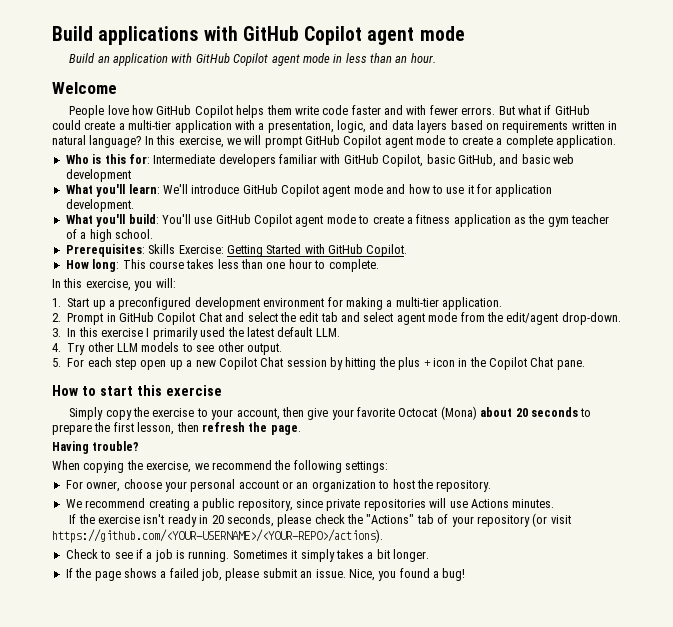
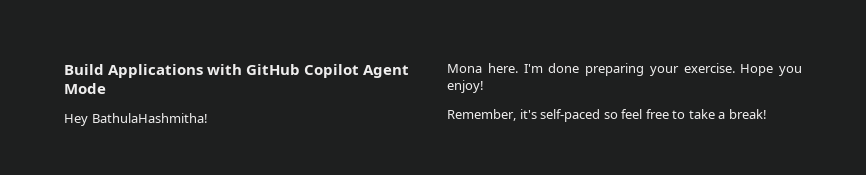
- Build applications with GitHub Copilot agent mode
- Build an application with GitHub Copilot agent mode in less than an hour.
- Welcome
- People love how GitHub Copilot helps them write code faster and with fewer errors. But what if GitHub could create a multi-tier application with a presentation, logic, and data layers based on requirements written in natural language? In this exercise, we will prompt GitHub Copilot agent mode to create a complete application.
- Who is this for: Intermediate developers familiar with GitHub Copilot, basic GitHub, and basic web development
- What you'll learn: We'll introduce GitHub Copilot agent mode and how to use it for application development.
- What you'll build: You'll use GitHub Copilot agent mode to create a fitness application as the gym teacher of a high school.
- Prerequisites: Skills Exercise: Getting Started with GitHub Copilot.
- How long: This course takes less than one hour to complete.
- In this exercise, you will:
- 1. Start up a preconfigured development environment for making a multi-tier application.
- 2. Prompt in GitHub Copilot Chat and select the edit tab and select agent mode from the edit/agent drop-down.
- 3. In this exercise I primarily used the latest default LLM.
- 4. Try other LLM models to see other output.
- 5. For each step open up a new Copilot Chat session by hitting the plus + icon in the Copilot Chat pane.
- How to start this exercise
- Simply copy the exercise to your account, then give your favorite Octocat (Mona) about 20 seconds to prepare the first lesson, then refresh the page.
- Having trouble?
- When copying the exercise, we recommend the following settings:
- For owner, choose your personal account or an organization to host the repository.
- We recommend creating a public repository, since private repositories will use Actions minutes.
- If the exercise isn't ready in 20 seconds, please check the "Actions" tab of your repository (or visit https://github.com/<YOUR-USERNAME>/<YOUR-REPO>/actions).
- Check to see if a job is running. Sometimes it simply takes a bit longer.
- If the page shows a failed job, please submit an issue. Nice, you found a bug!
+ Build Applications with GitHub Copilot Agent Mode
+ Hey BathulaHashmitha!
+ Mona here. I'm done preparing your exercise. Hope you enjoy!
+ Remember, it's self-paced so feel free to take a break!

